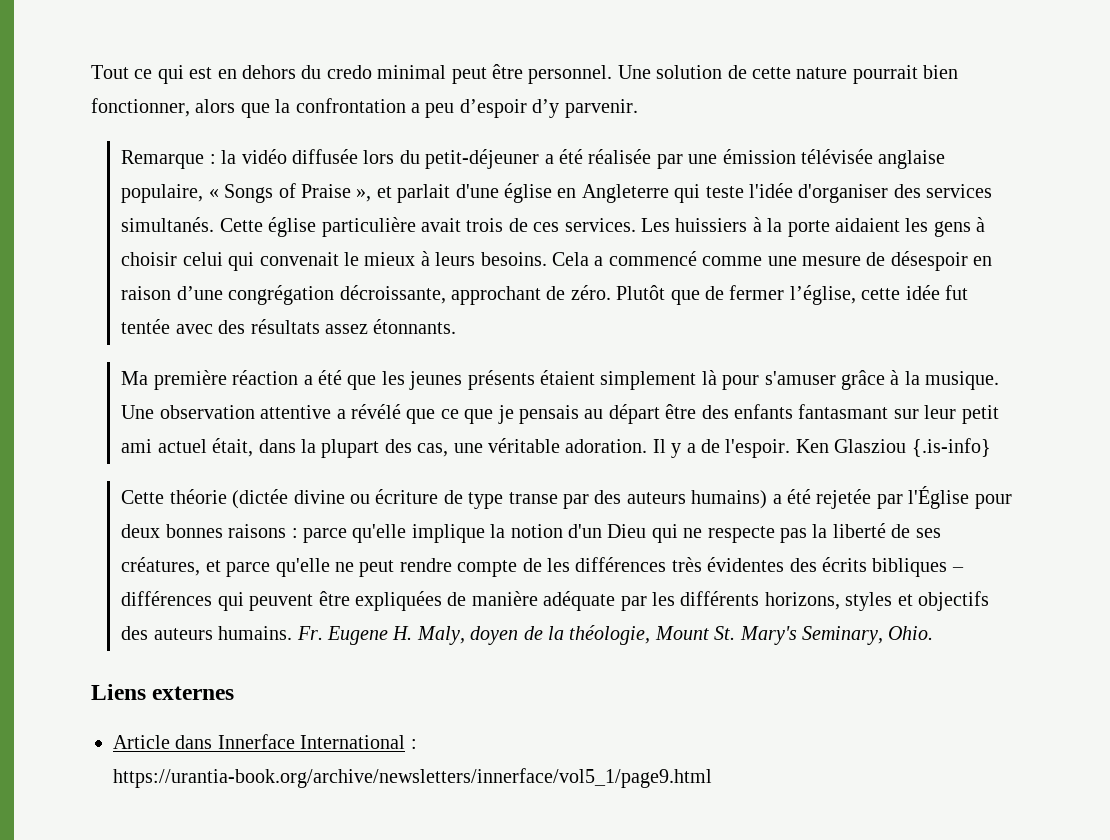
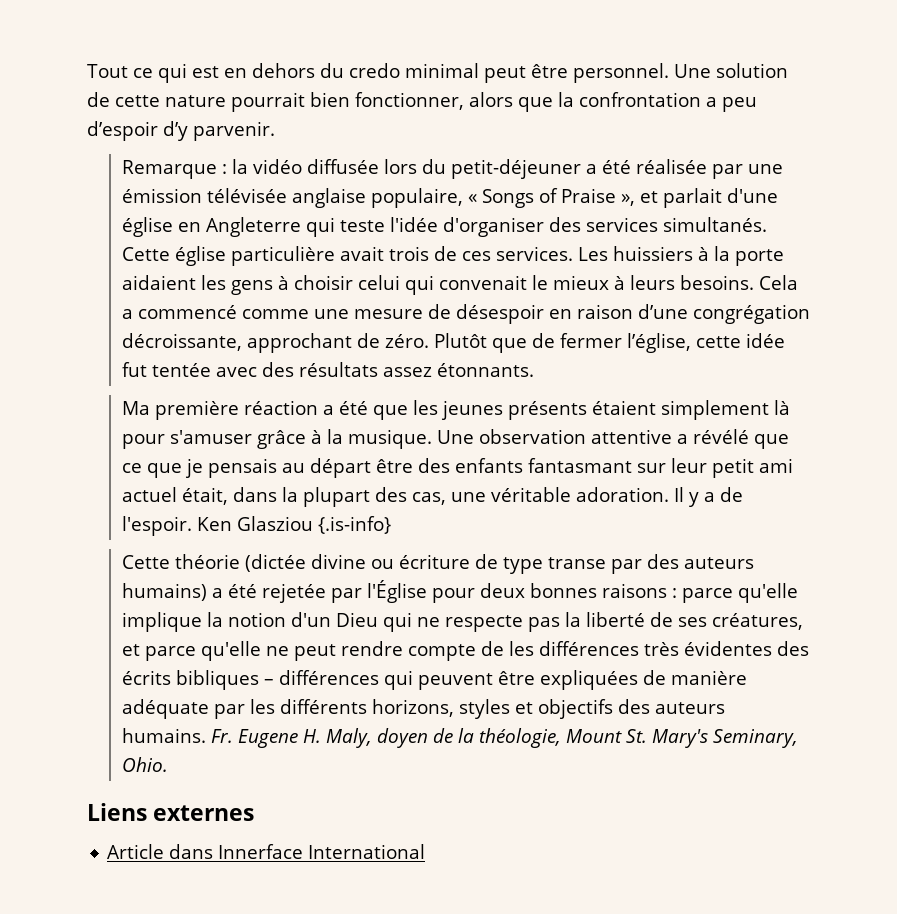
- Article dans Innerface International : https://urantia-book.org/archive/newsletters/innerface/vol5_1/page9.html
+ Article dans Innerface International

